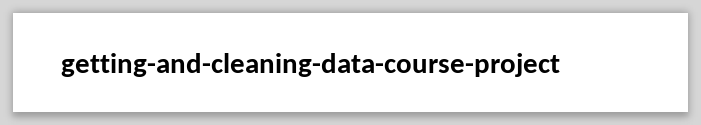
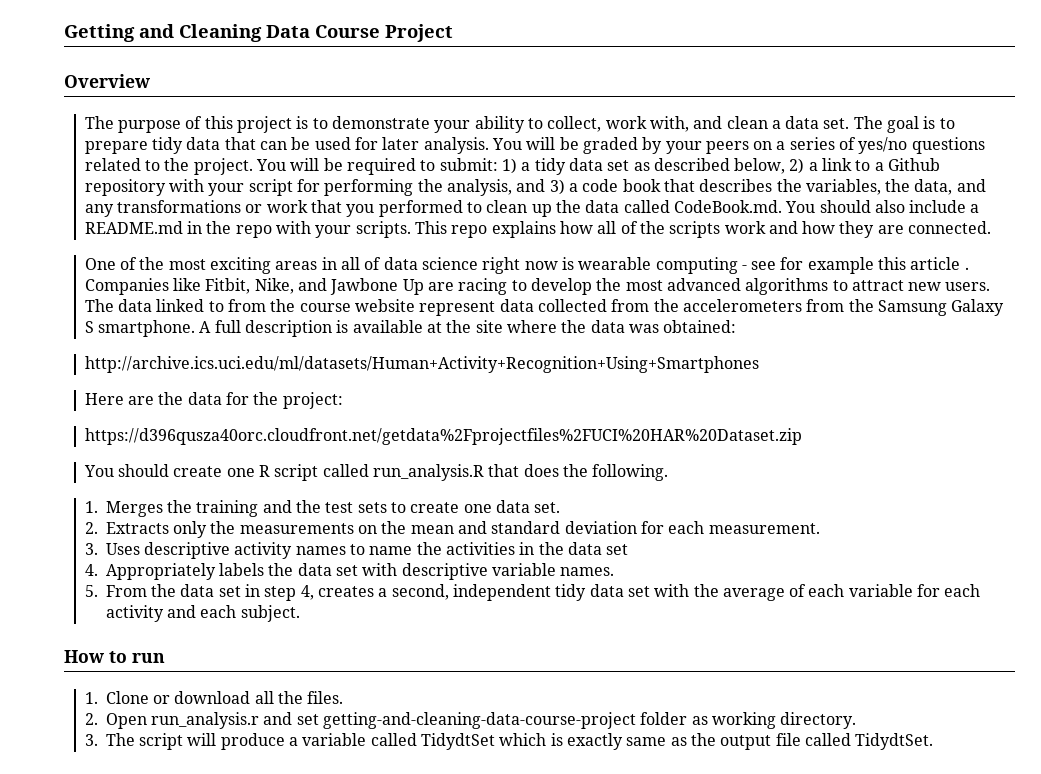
- getting-and-cleaning-data-course-project
+ Getting and Cleaning Data Course Project
+ Overview
+ The purpose of this project is to demonstrate your ability to collect, work with, and clean a data set. The goal is to prepare tidy data that can be used for later analysis. You will be graded by your peers on a series of yes/no questions related to the project. You will be required to submit: 1) a tidy data set as described below, 2) a link to a Github repository with your script for performing the analysis, and 3) a code book that describes the variables, the data, and any transformations or work that you performed to clean up the data called CodeBook.md. You should also include a README.md in the repo with your scripts. This repo explains how all of the scripts work and how they are connected.
+ One of the most exciting areas in all of data science right now is wearable computing - see for example this article . Companies like Fitbit, Nike, and Jawbone Up are racing to develop the most advanced algorithms to attract new users. The data linked to from the course website represent data collected from the accelerometers from the Samsung Galaxy S smartphone. A full description is available at the site where the data was obtained:
+ http://archive.ics.uci.edu/ml/datasets/Human+Activity+Recognition+Using+Smartphones
+ Here are the data for the project:
+ https://d396qusza40orc.cloudfront.net/getdata%2Fprojectfiles%2FUCI%20HAR%20Dataset.zip
+ You should create one R script called run_analysis.R that does the following.
+ 1. Merges the training and the test sets to create one data set.
+ 2. Extracts only the measurements on the mean and standard deviation for each measurement.
+ 3. Uses descriptive activity names to name the activities in the data set
+ 4. Appropriately labels the data set with descriptive variable names.
+ 5. From the data set in step 4, creates a second, independent tidy data set with the average of each variable for each activity and each subject.
+ How to run
+ 1. Clone or download all the files.
+ 2. Open run_analysis.r and set getting-and-cleaning-data-course-project folder as working directory.
+ 3. The script will produce a variable called TidydtSet which is exactly same as the output file called TidydtSet.

